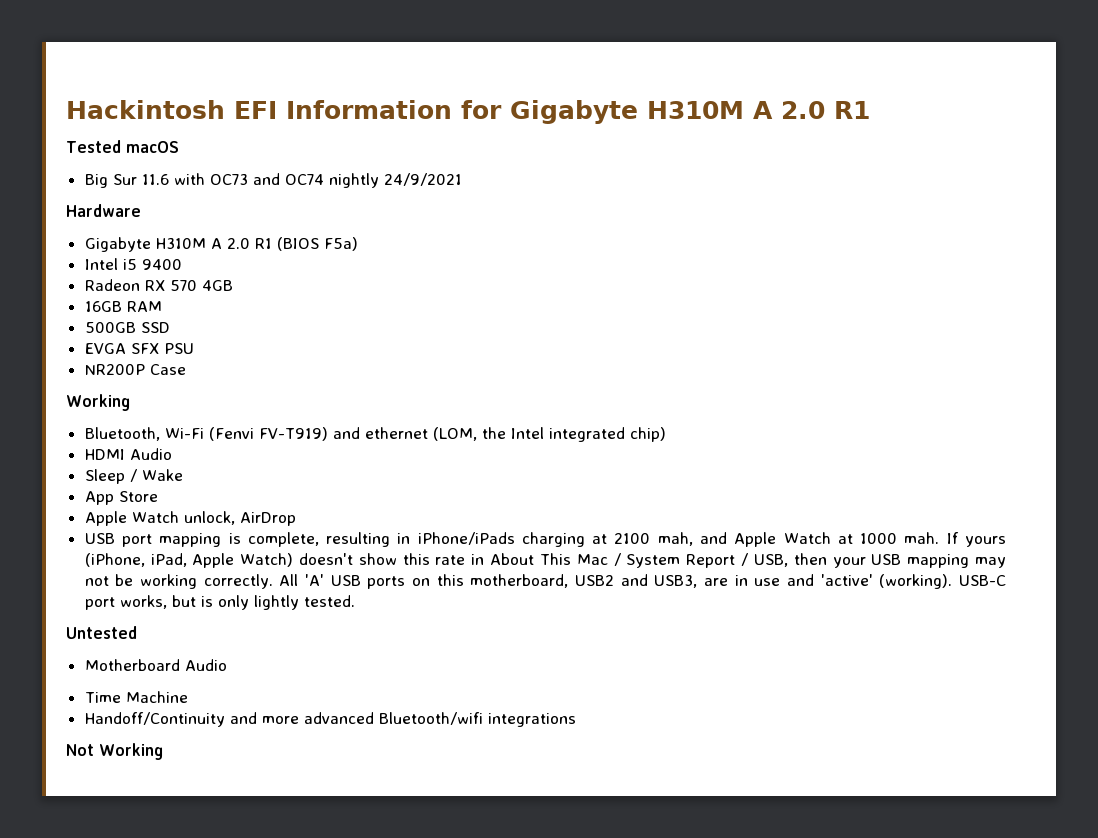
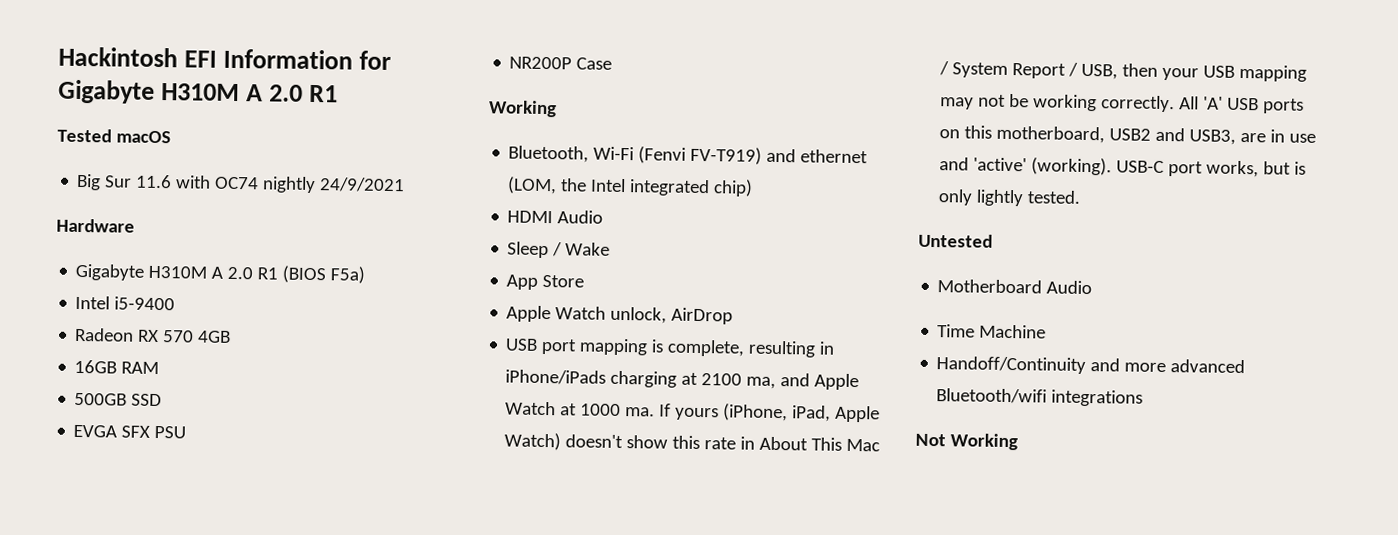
- Big Sur 11.6 with OC73 and OC74 nightly 24/9/2021
+ Big Sur 11.6 with OC74 nightly 24/9/2021
- Intel i5 9400
+ Intel i5-9400
- USB port mapping is complete, resulting in iPhone/iPads charging at 2100 mah, and Apple Watch at 1000 mah.
+ USB port mapping is complete, resulting in iPhone/iPads charging at 2100 ma, and Apple Watch at 1000 ma.

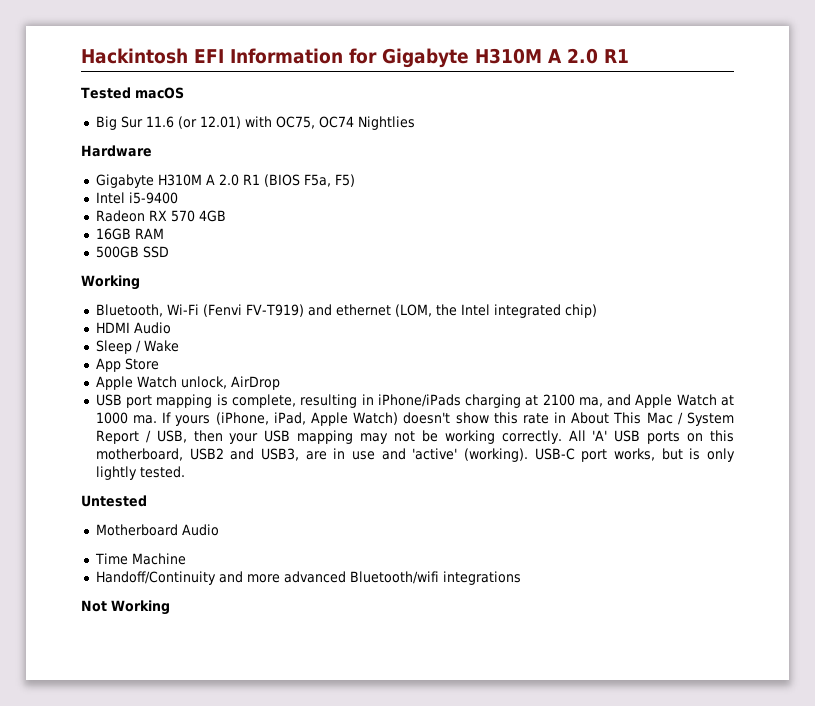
- Big Sur 11.6 with OC74 nightly 24/9/2021
+ Big Sur 11.6 (or 12.01) with OC75, OC74 Nightlies
- Gigabyte H310M A 2.0 R1 (BIOS F5a)
+ Gigabyte H310M A 2.0 R1 (BIOS F5a, F5)
- EVGA SFX PSU
- NR200P Case

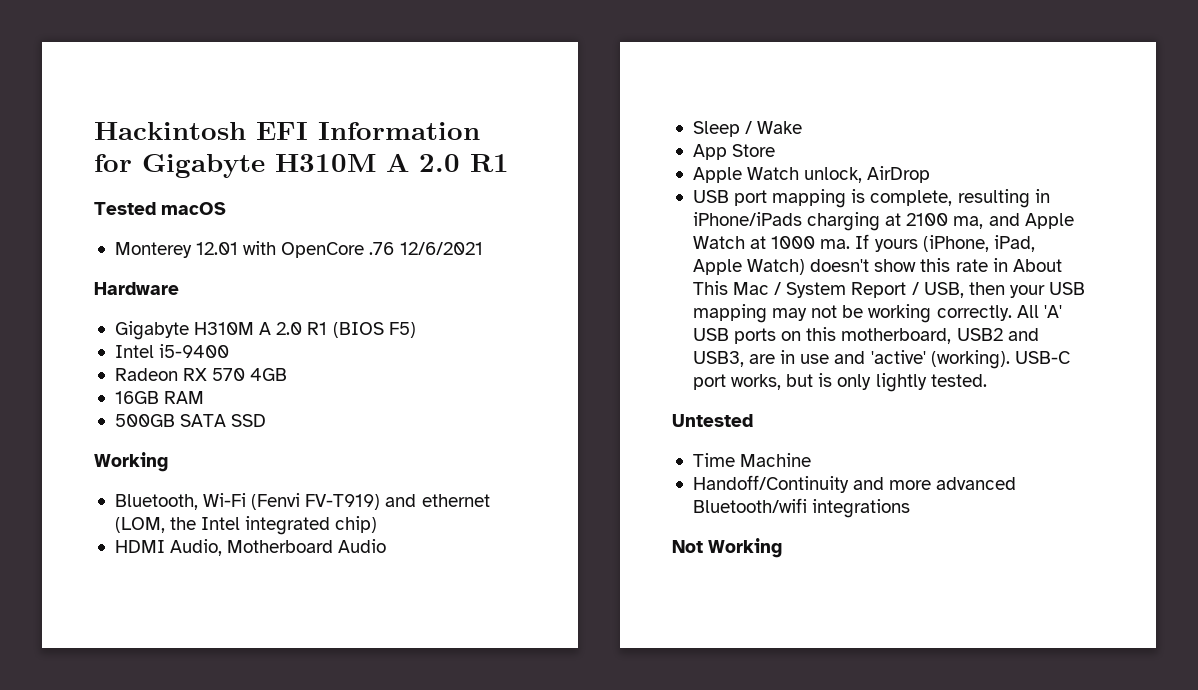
- Big Sur 11.6 (or 12.01) with OC75, OC74 Nightlies
+ Monterey 12.01 with OpenCore .76 12/6/2021
- Gigabyte H310M A 2.0 R1 (BIOS F5a, F5)
+ Gigabyte H310M A 2.0 R1 (BIOS F5)
- 500GB SSD
+ 500GB SATA SSD
- HDMI Audio
+ HDMI Audio, Motherboard Audio
- Motherboard Audio

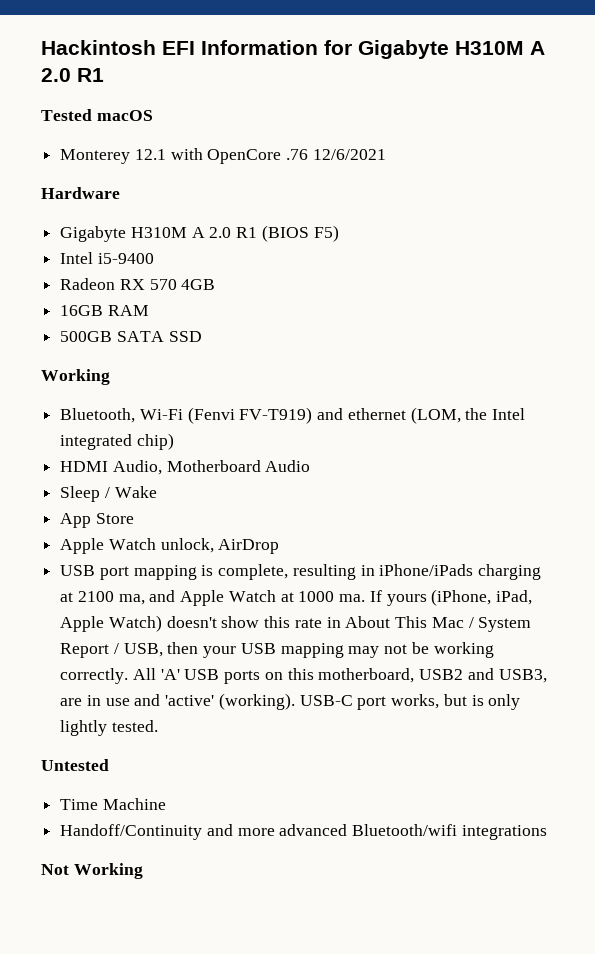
- Monterey 12.01 with OpenCore .76 12/6/2021
+ Monterey 12.1 with OpenCore .76 12/6/2021

